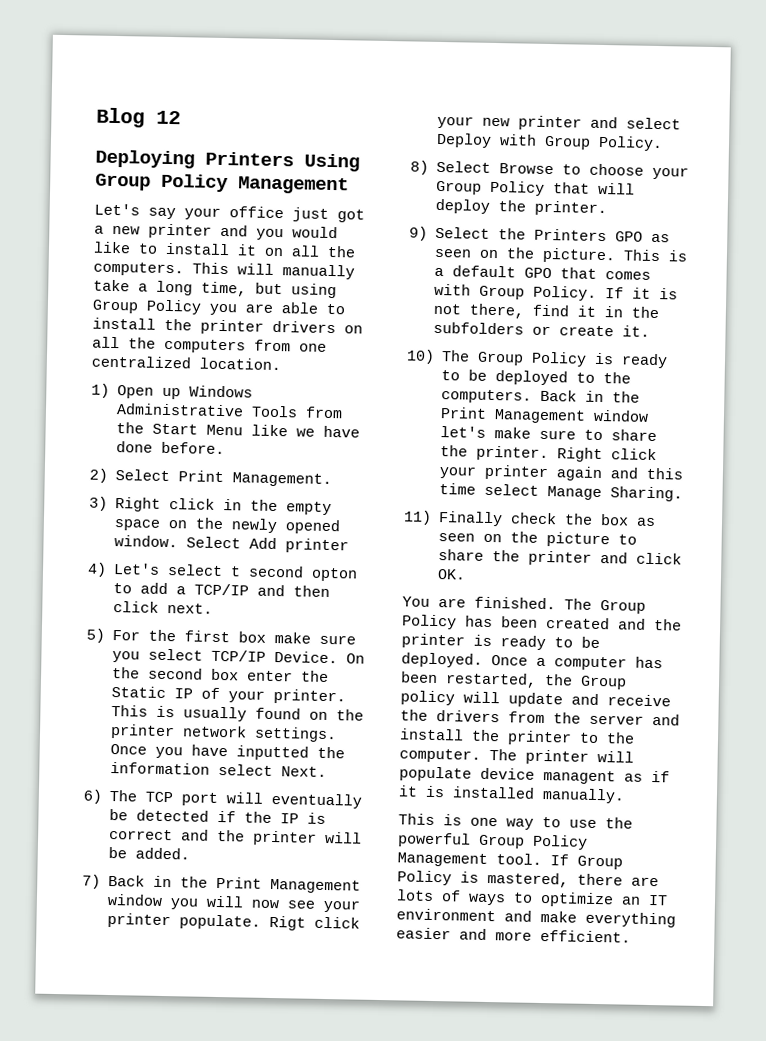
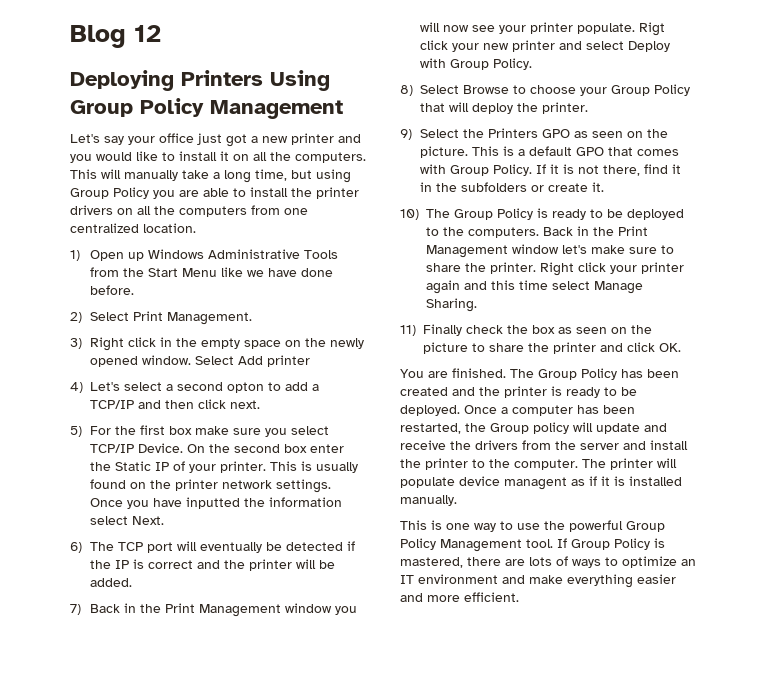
- 4) Let's select t second opton to add a TCP/IP and then click next.
+ 4) Let's select a second opton to add a TCP/IP and then click next.

